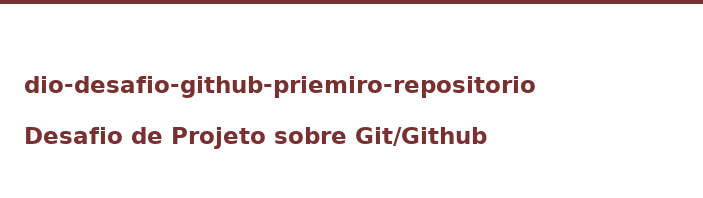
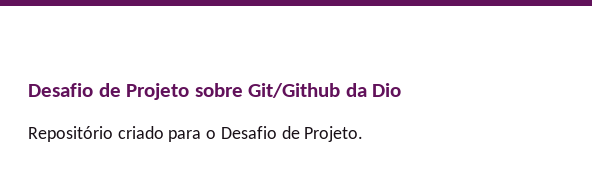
- dio-desafio-github-priemiro-repositorio
- Desafio de Projeto sobre Git/Github
+ Desafio de Projeto sobre Git/Github da Dio
+ Repositório criado para o Desafio de Projeto.

